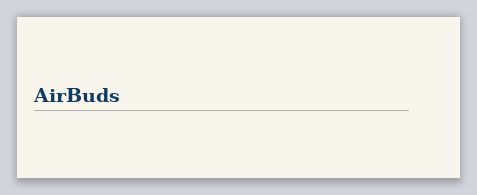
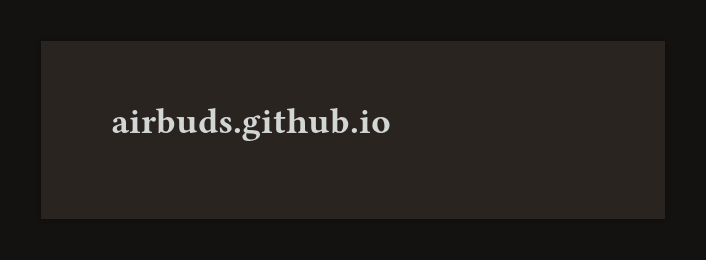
- AirBuds
+ airbuds.github.io

